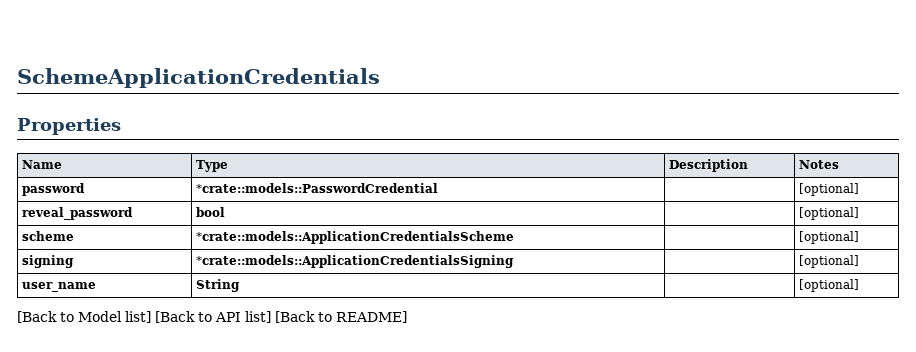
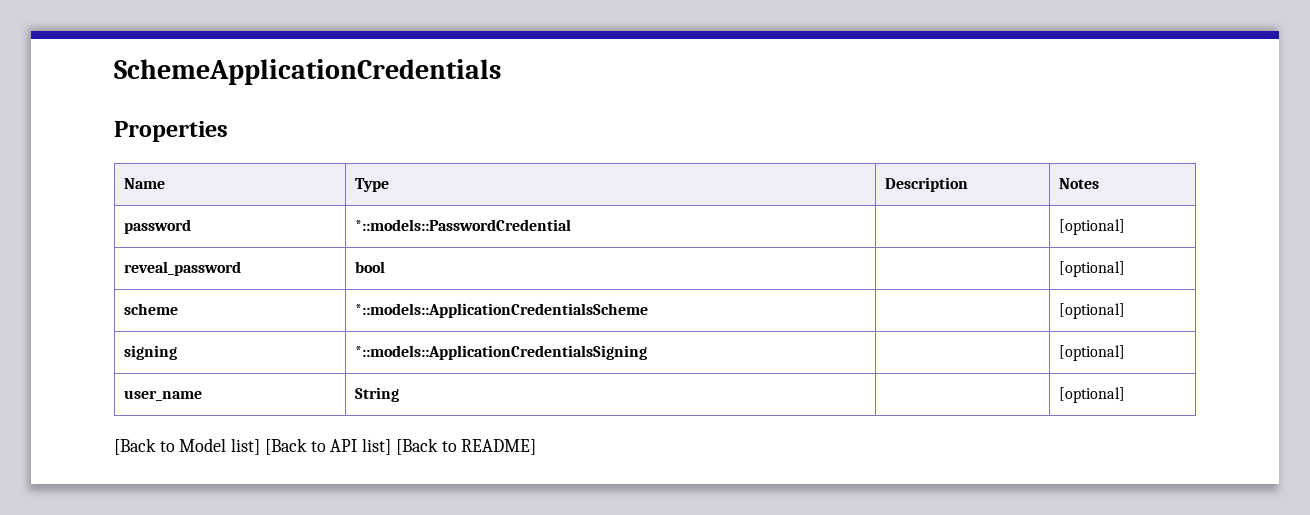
- password | *crate::models::PasswordCredential | | [optional]
+ password | *::models::PasswordCredential | | [optional]
- scheme | *crate::models::ApplicationCredentialsScheme | | [optional]
+ scheme | *::models::ApplicationCredentialsScheme | | [optional]
- signing | *crate::models::ApplicationCredentialsSigning | | [optional]
+ signing | *::models::ApplicationCredentialsSigning | | [optional]

